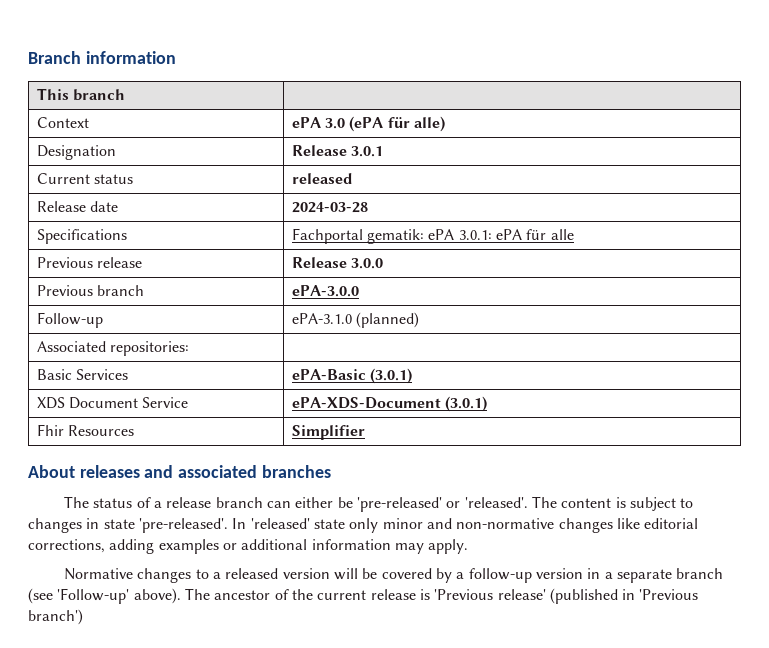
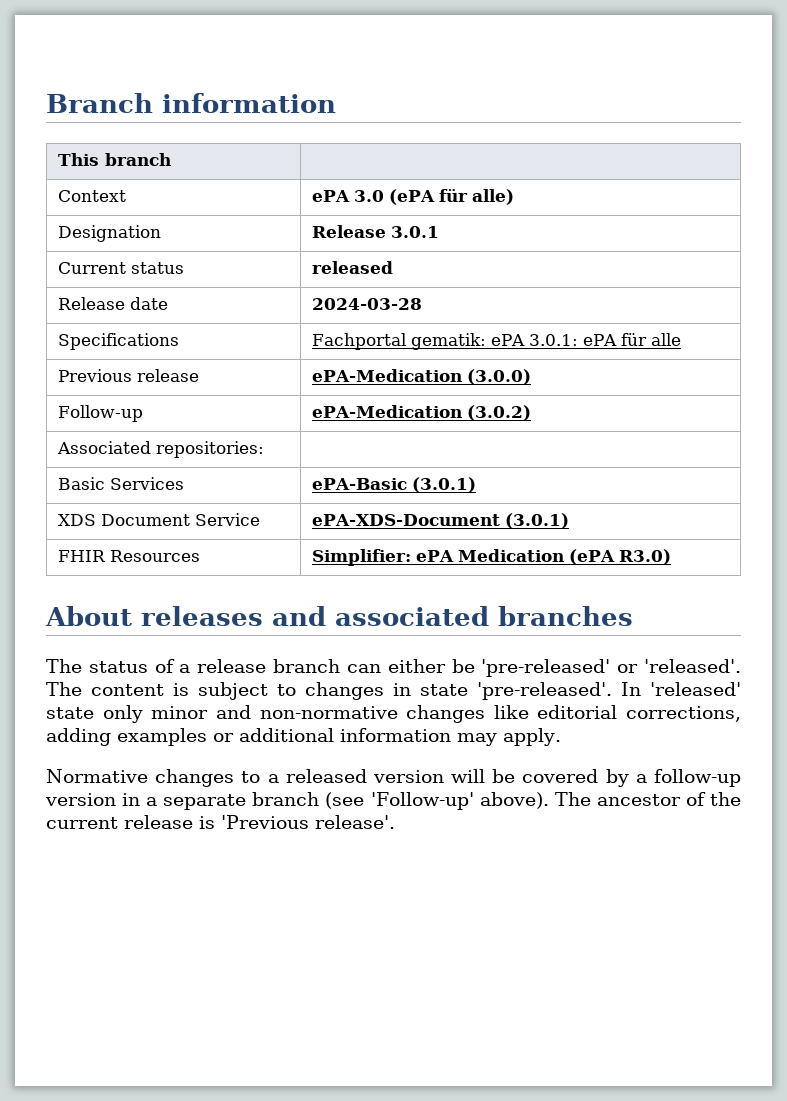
- Previous release | Release 3.0.0
- Previous branch | ePA-3.0.0
+ Previous release | ePA-Medication (3.0.0)
- Follow-up | ePA-3.1.0 (planned)
+ Follow-up | ePA-Medication (3.0.2)
- Fhir Resources | Simplifier
+ FHIR Resources | Simplifier: ePA Medication (ePA R3.0)
- The ancestor of the current release is 'Previous release' (published in 'Previous branch')
+ The ancestor of the current release is 'Previous release'.

